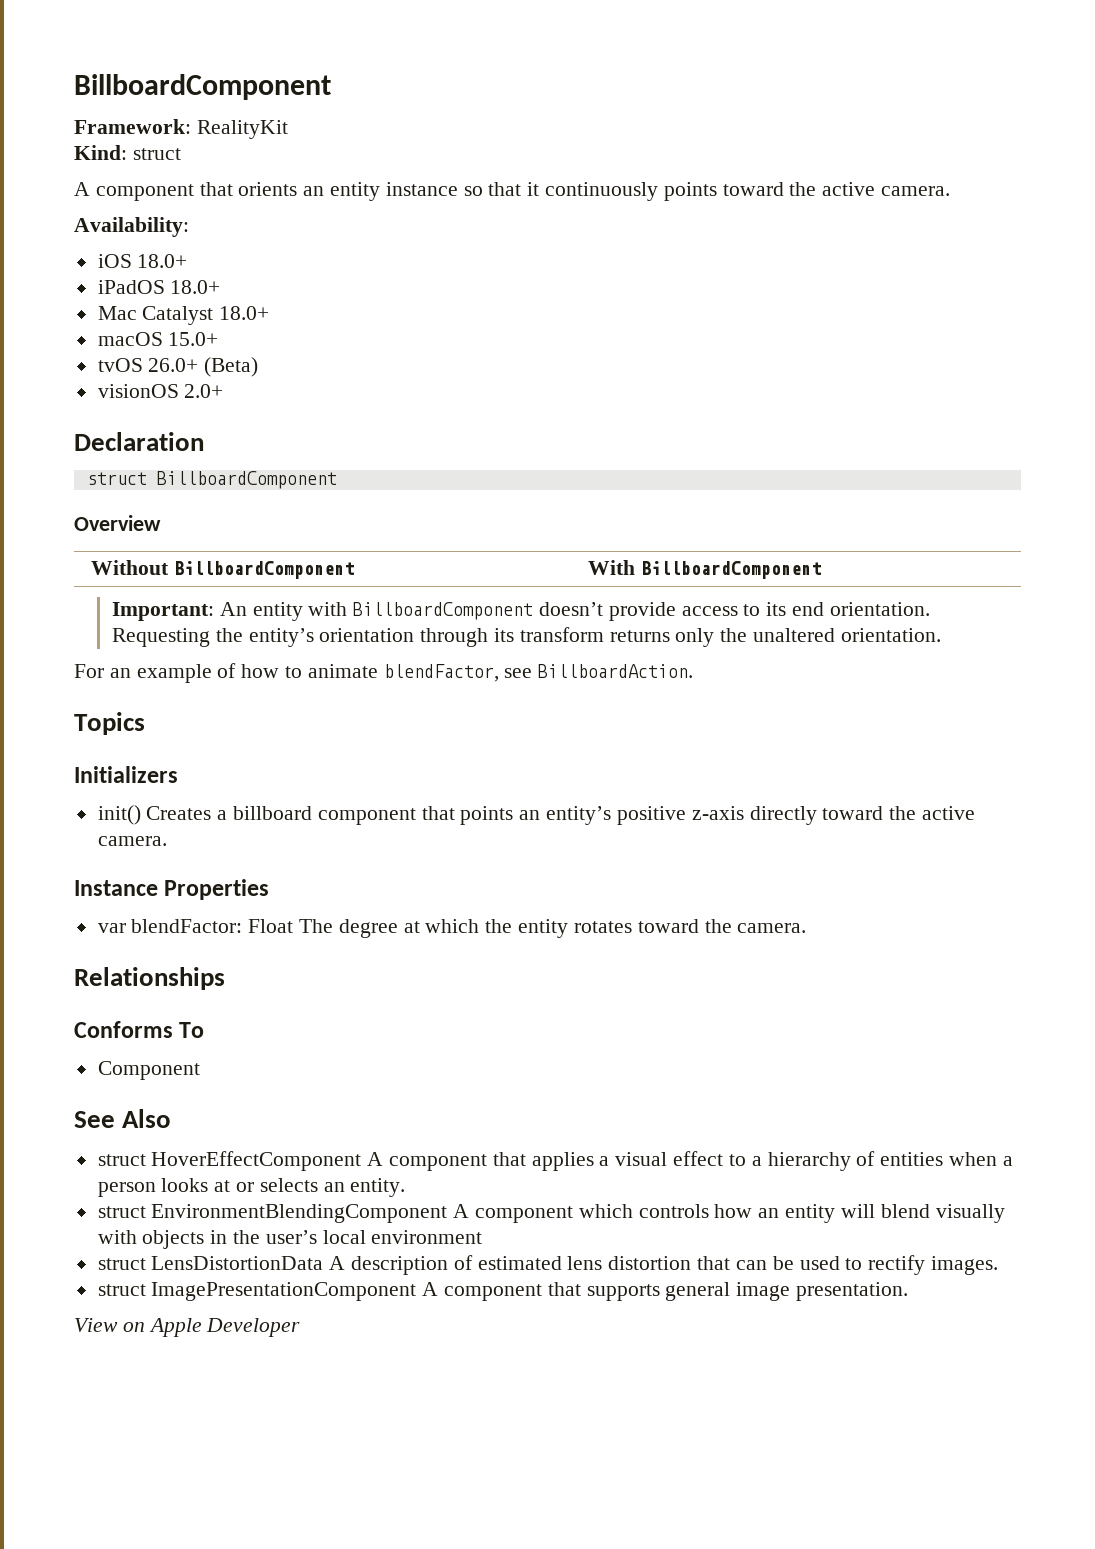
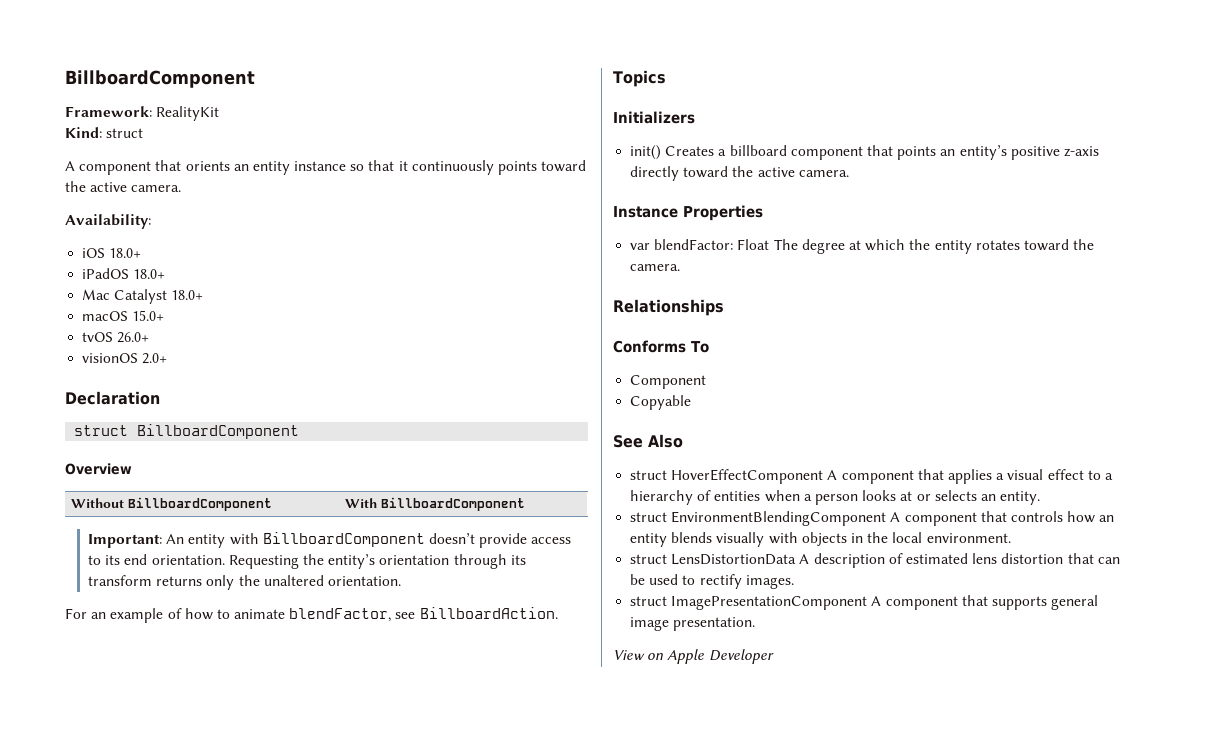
- tvOS 26.0+ (Beta)
+ tvOS 26.0+
+ Copyable
- struct EnvironmentBlendingComponent A component which controls how an entity will blend visually with objects in the user’s local environment
+ struct EnvironmentBlendingComponent A component that controls how an entity blends visually with objects in the local environment.

